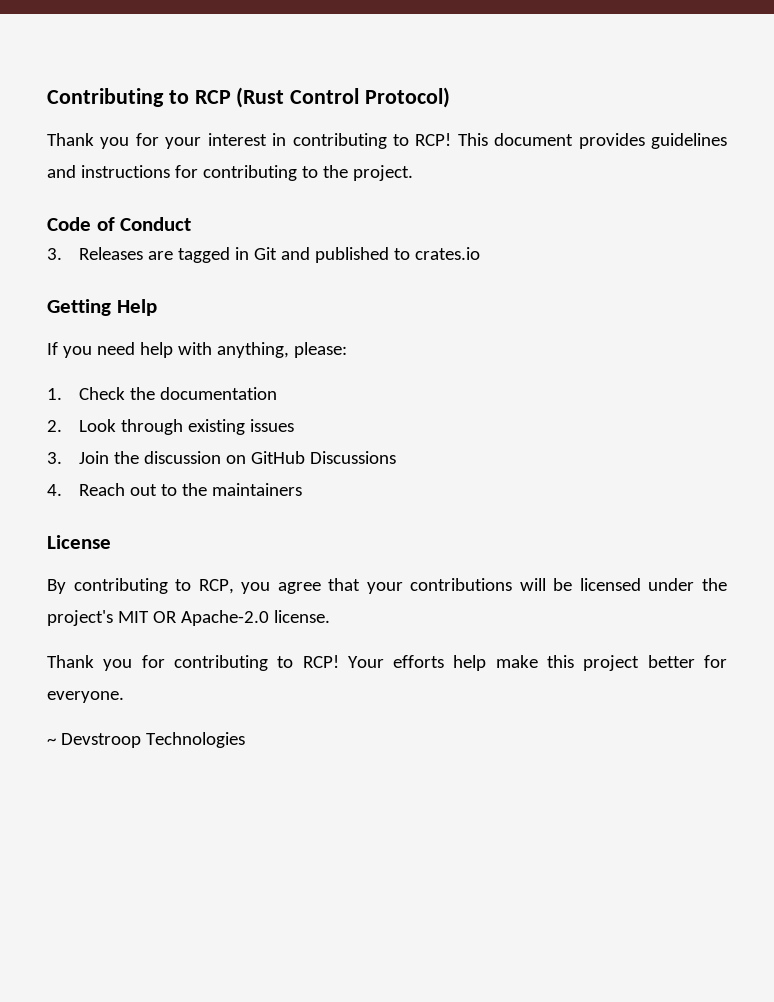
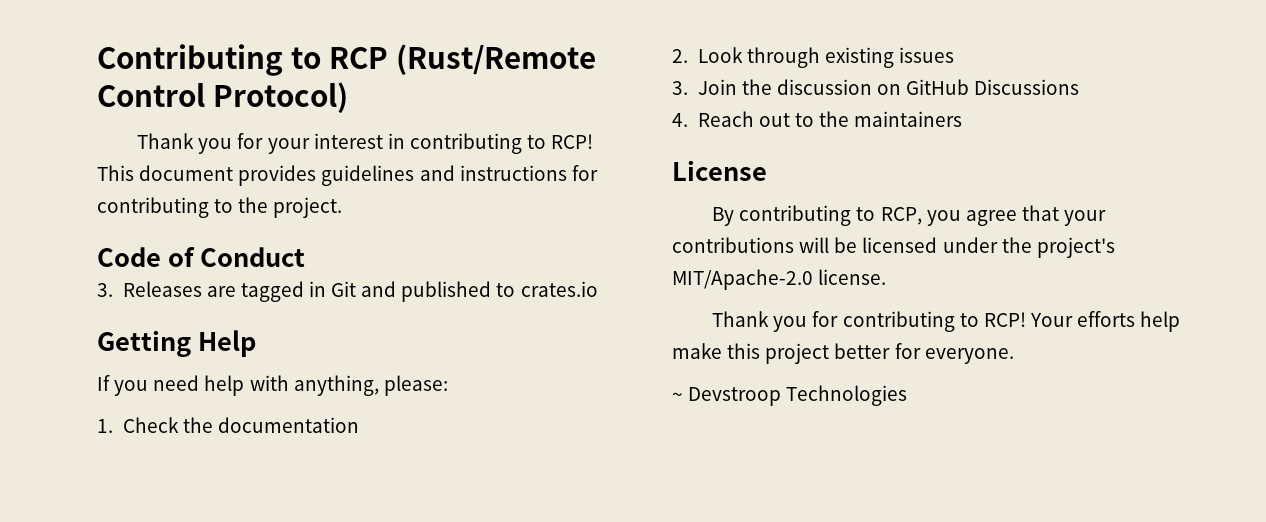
- Contributing to RCP (Rust Control Protocol)
+ Contributing to RCP (Rust/Remote Control Protocol)
- By contributing to RCP, you agree that your contributions will be licensed under the project's MIT OR Apache-2.0 license.
+ By contributing to RCP, you agree that your contributions will be licensed under the project's MIT/Apache-2.0 license.

